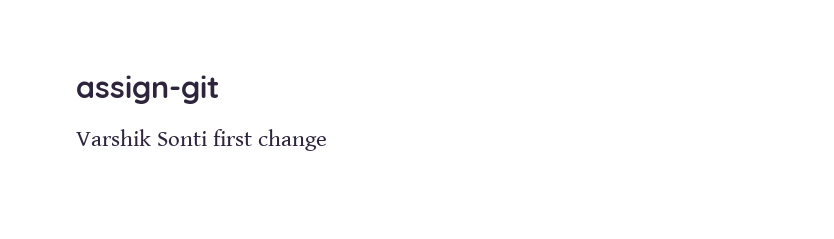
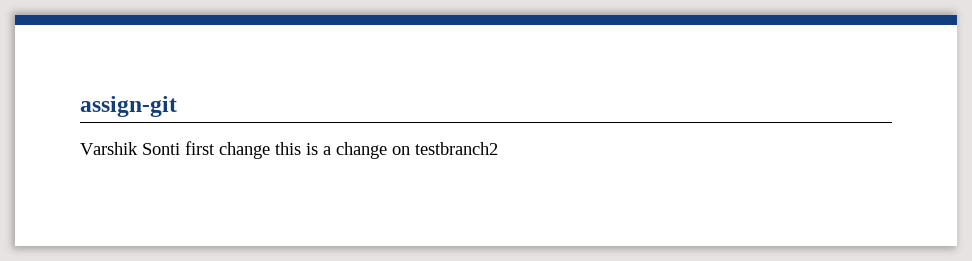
- Varshik Sonti first change
+ Varshik Sonti first change this is a change on testbranch2

